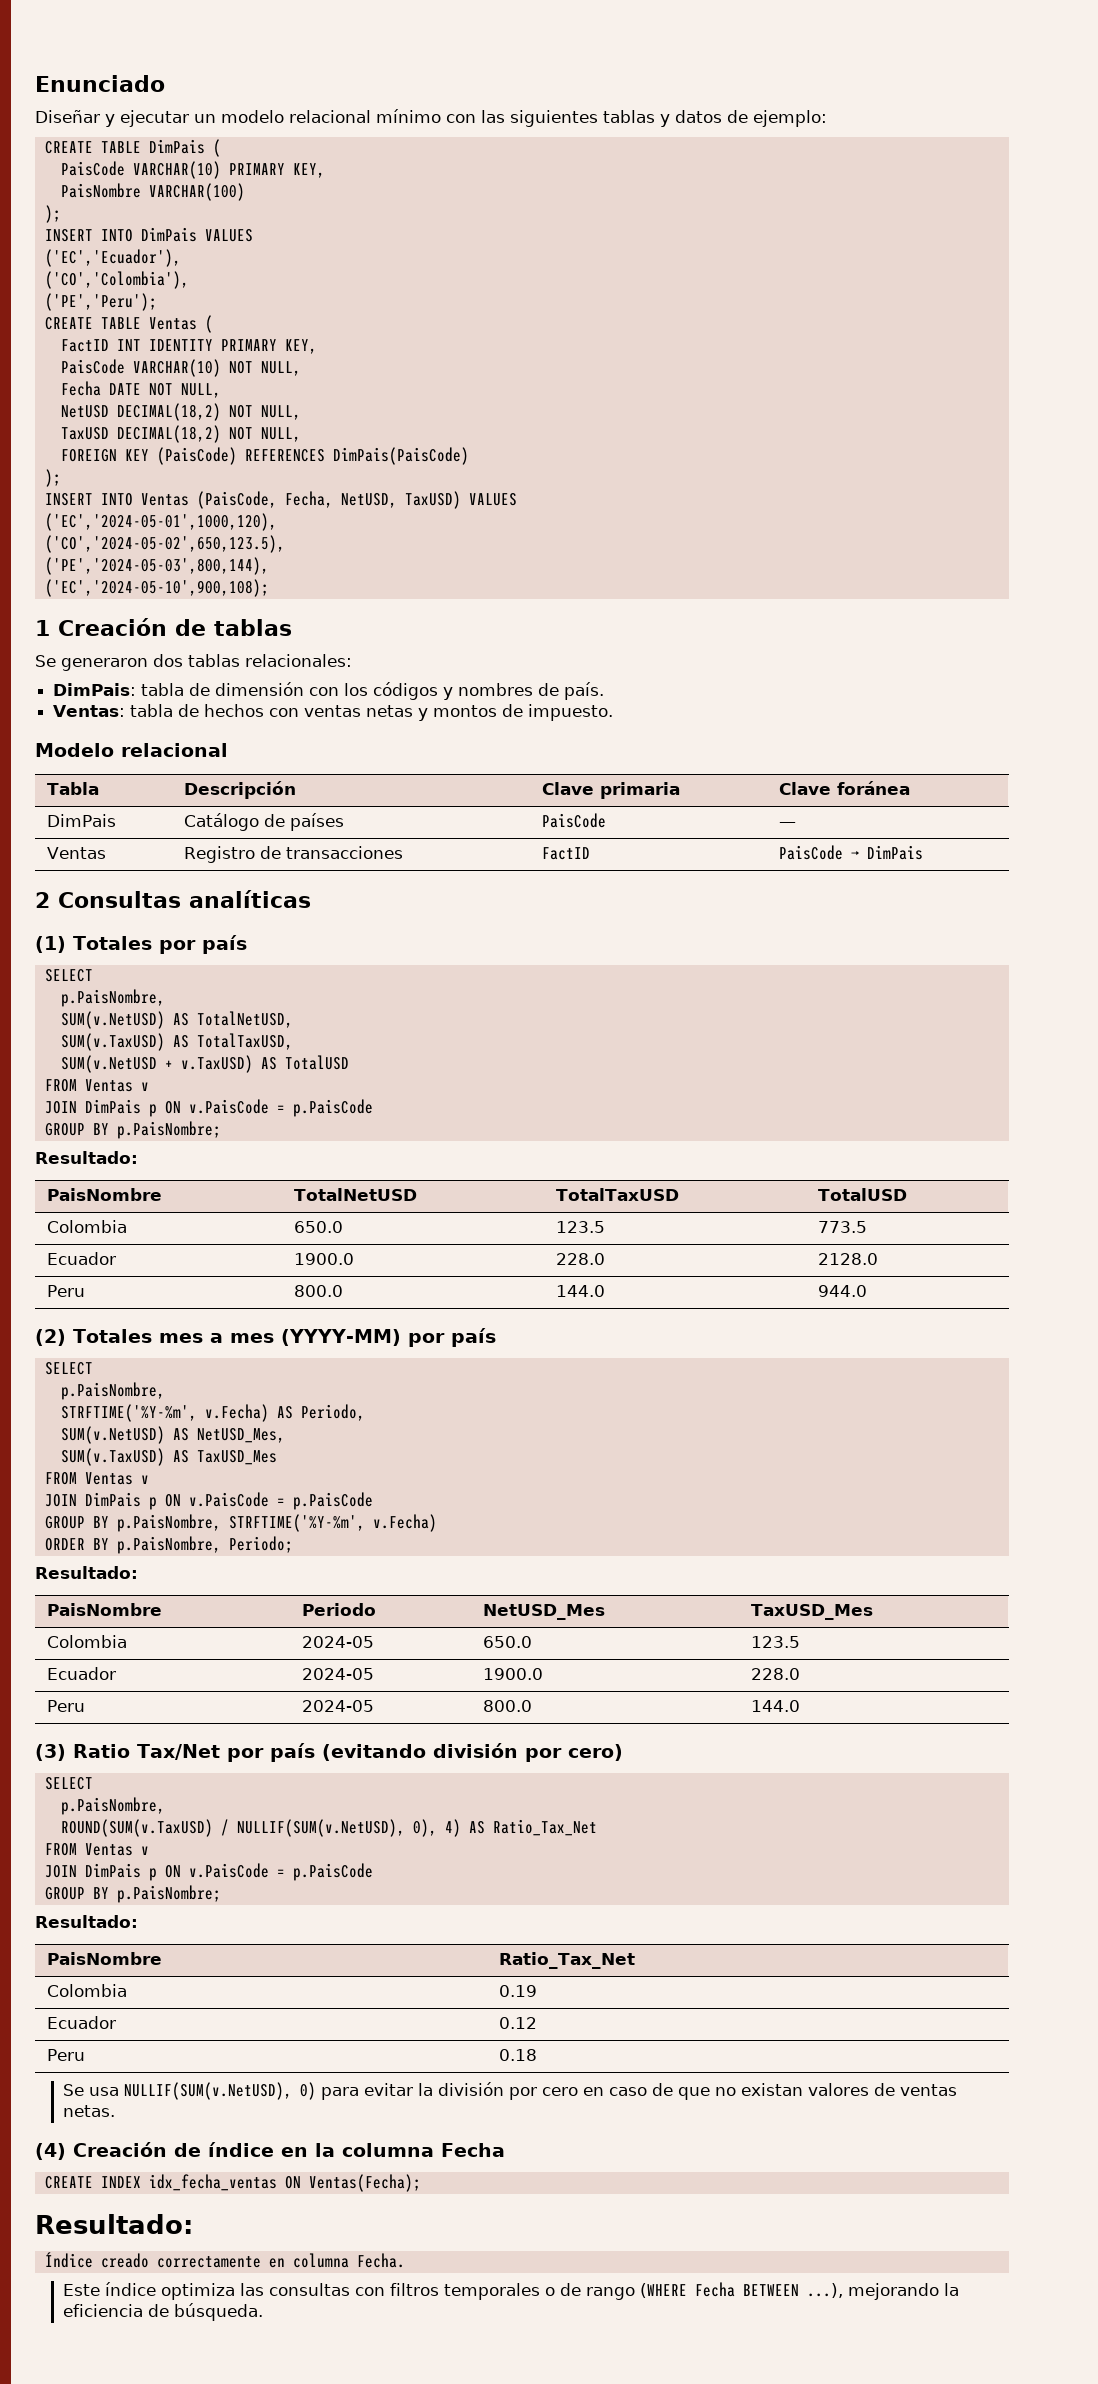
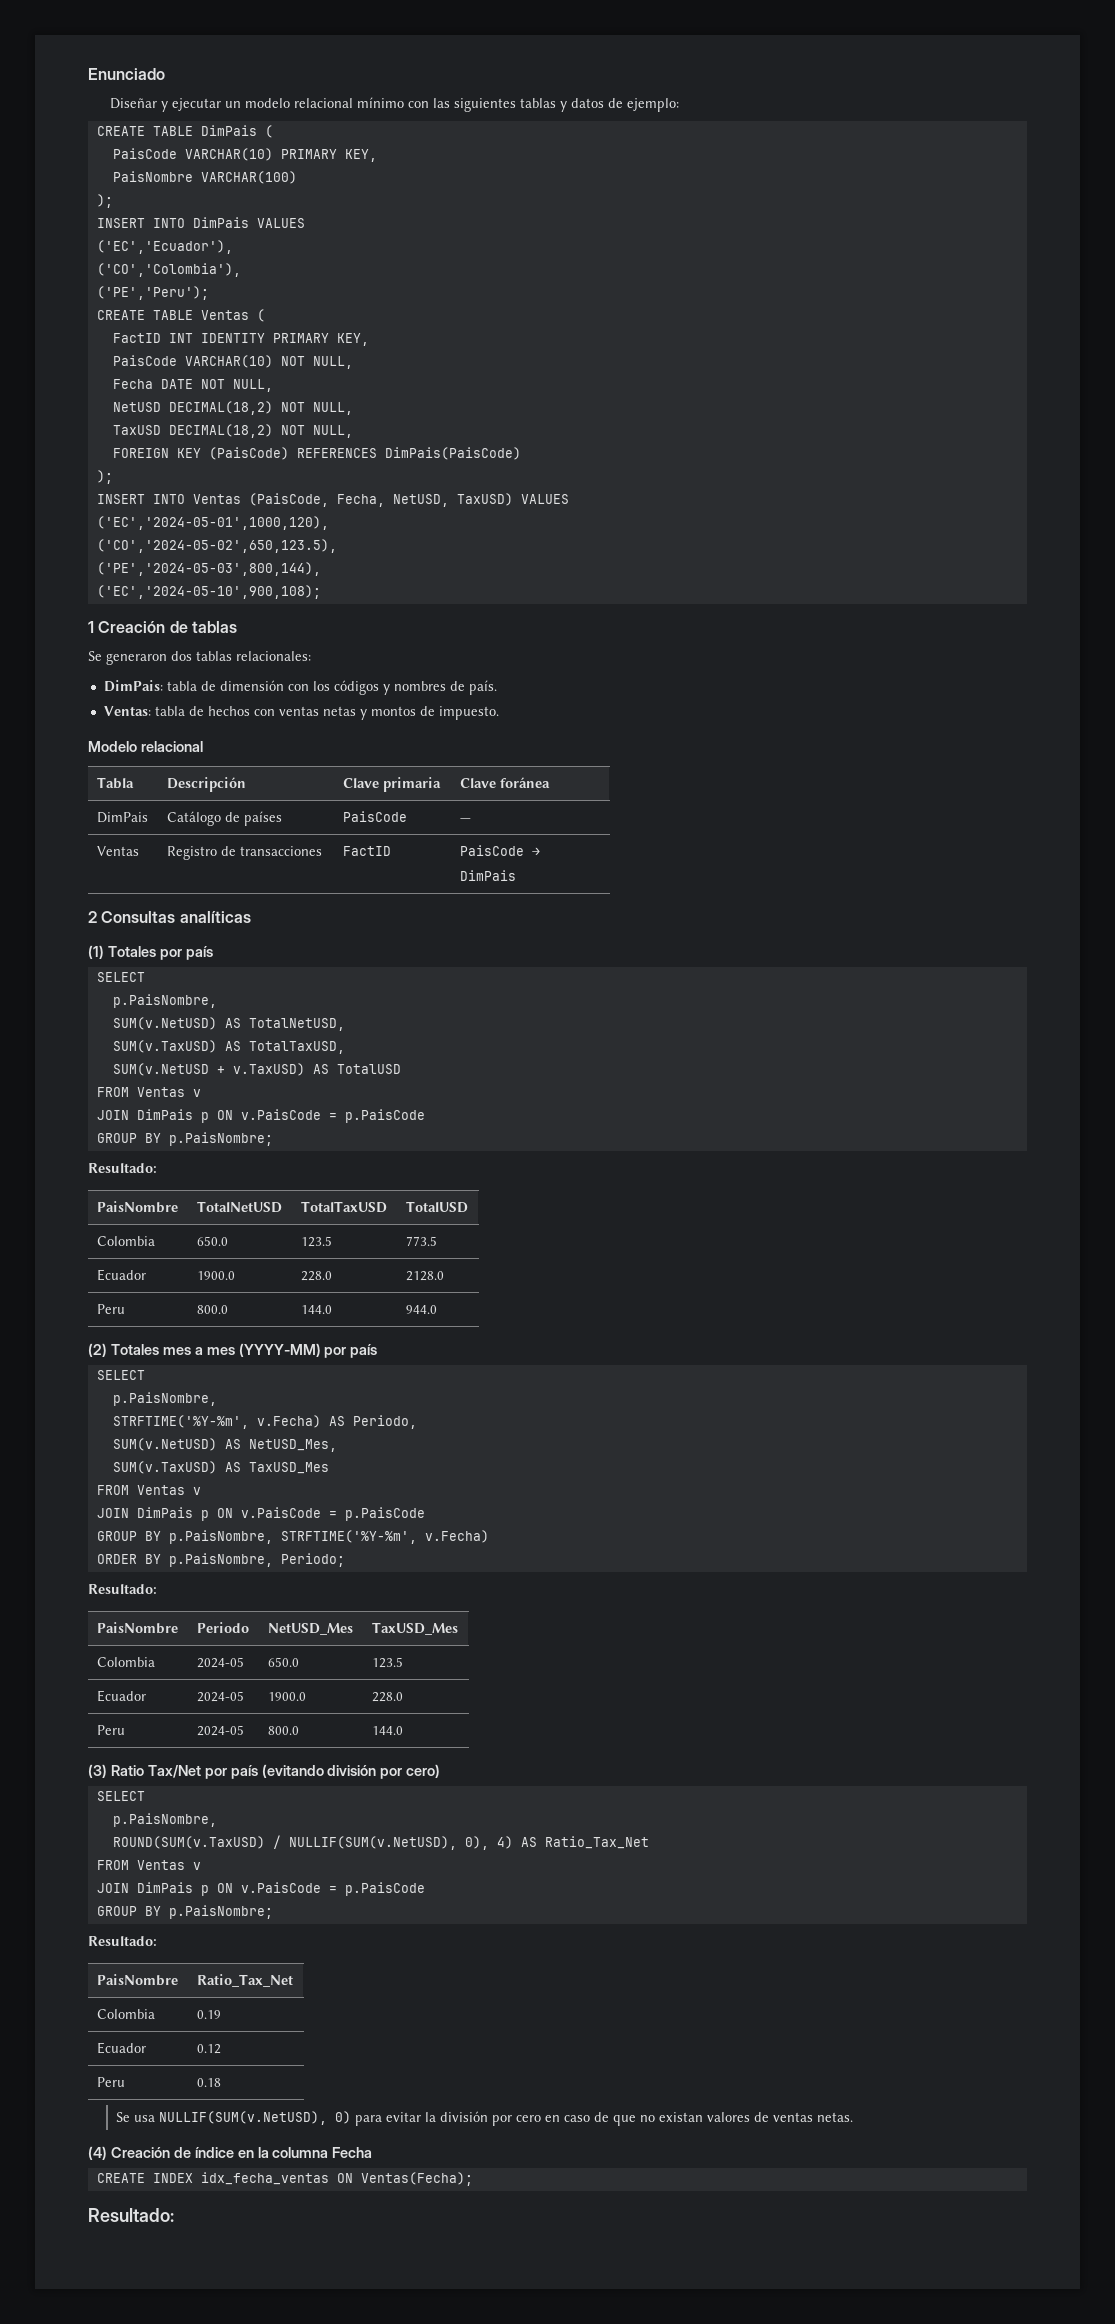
- Índice creado correctamente en columna Fecha.
- Este índice optimiza las consultas con filtros temporales o de rango (WHERE Fecha BETWEEN ...), mejorando la eficiencia de búsqueda.

